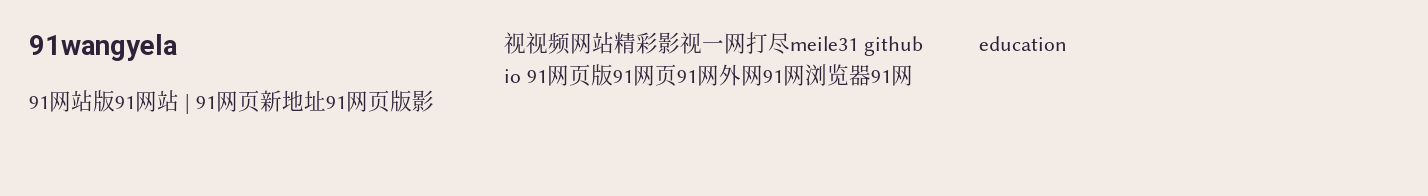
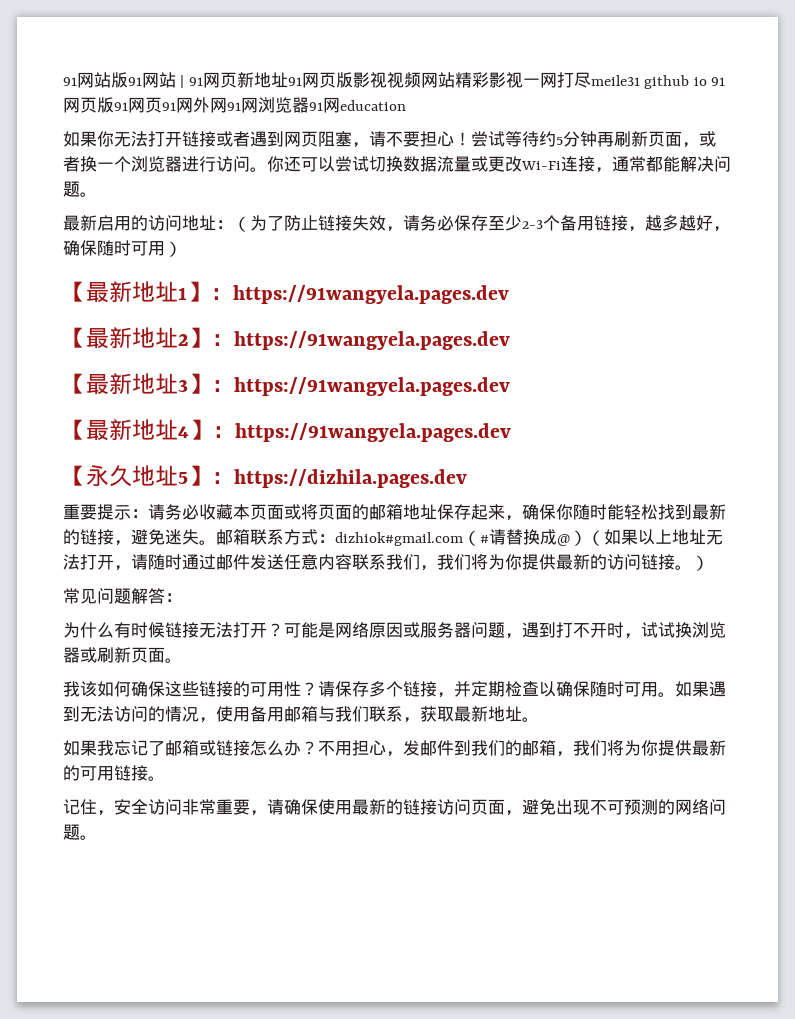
- 91wangyela
+ 如果你无法打开链接或者遇到网页阻塞，请不要担心！尝试等待约5分钟再刷新页面，或者换一个浏览器进行访问。你还可以尝试切换数据流量或更改Wi-Fi连接，通常都能解决问题。
+ 最新启用的访问地址：（为了防止链接失效，请务必保存至少2-3个备用链接，越多越好，确保随时可用）
+ 【最新地址1】：https://91wangyela.pages.dev
+ 【最新地址2】：https://91wangyela.pages.dev
+ 【最新地址3】：https://91wangyela.pages.dev
+ 【最新地址4】：https://91wangyela.pages.dev
+ 【永久地址5】：https://dizhila.pages.dev
+ 重要提示：请务必收藏本页面或将页面的邮箱地址保存起来，确保你随时能轻松找到最新的链接，避免迷失。邮箱联系方式：dizhiok#gmail.com（#请替换成@）（如果以上地址无法打开，请随时通过邮件发送任意内容联系我们，我们将为你提供最新的访问链接。）
+ 常见问题解答：
+ 为什么有时候链接无法打开？可能是网络原因或服务器问题，遇到打不开时，试试换浏览器或刷新页面。
+ 我该如何确保这些链接的可用性？请保存多个链接，并定期检查以确保随时可用。如果遇到无法访问的情况，使用备用邮箱与我们联系，获取最新地址。
+ 如果我忘记了邮箱或链接怎么办？不用担心，发邮件到我们的邮箱，我们将为你提供最新的可用链接。
+ 记住，安全访问非常重要，请确保使用最新的链接访问页面，避免出现不可预测的网络问题。

